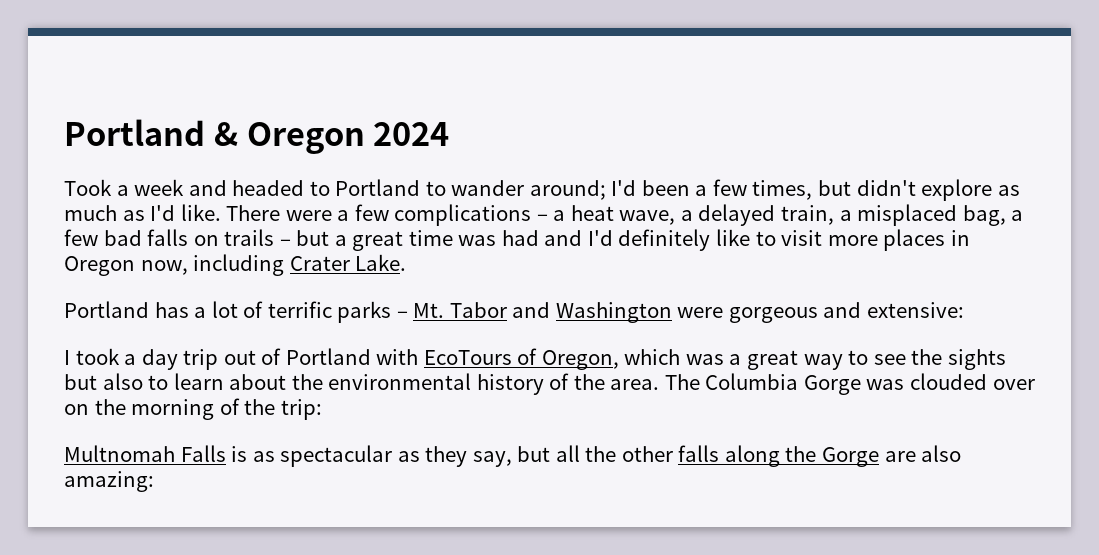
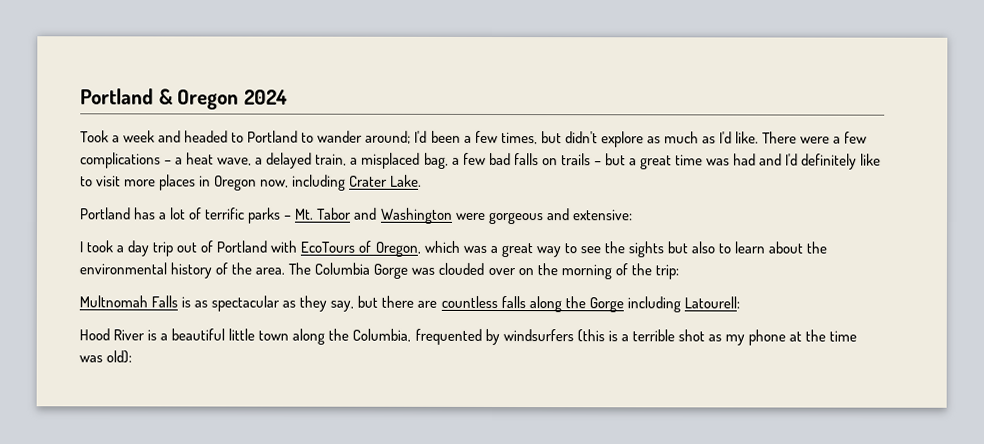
- Multnomah Falls is as spectacular as they say, but all the other falls along the Gorge are also amazing:
+ Multnomah Falls is as spectacular as they say, but there are countless falls along the Gorge including Latourell:
+ Hood River is a beautiful little town along the Columbia, frequented by windsurfers (this is a terrible shot as my phone at the time was old):

